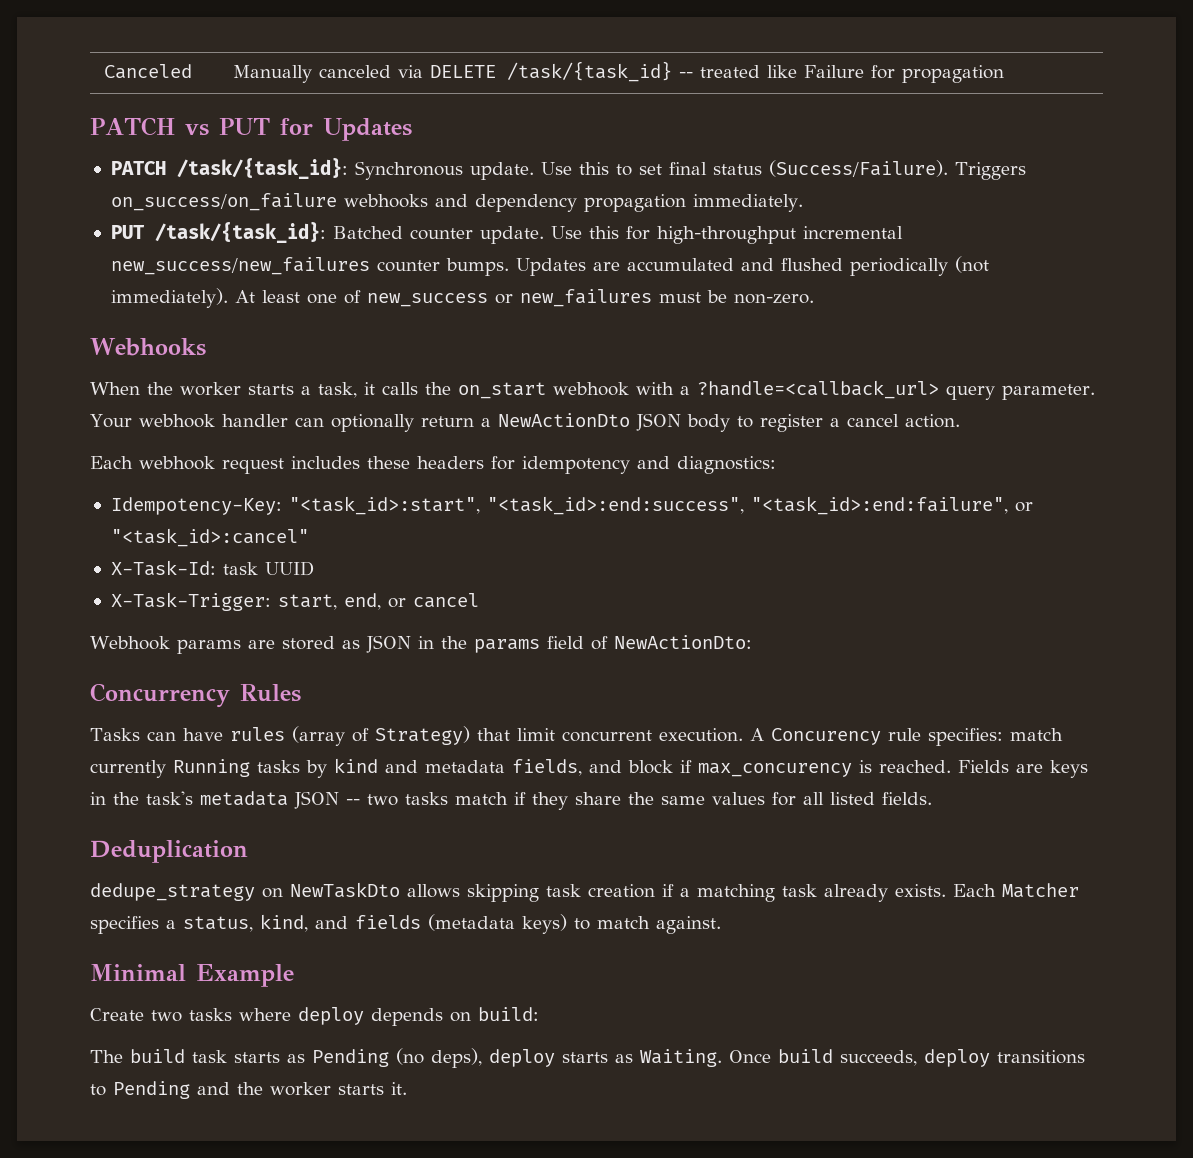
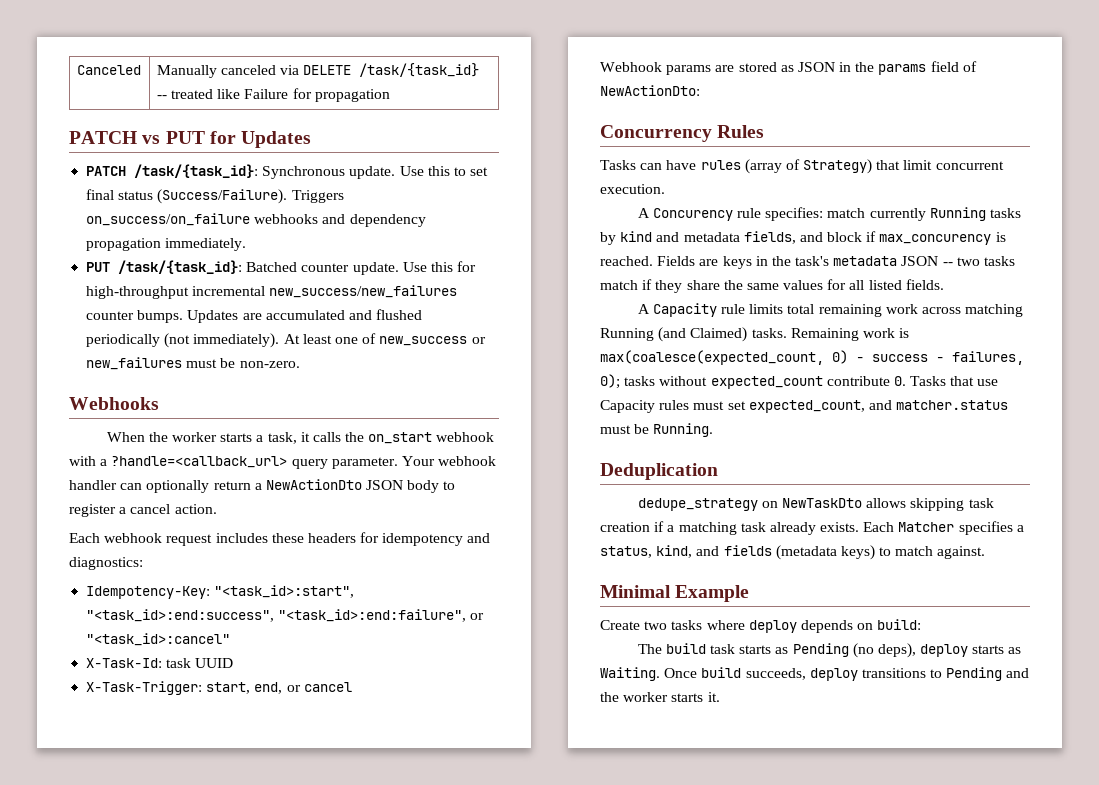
- Tasks can have rules (array of Strategy) that limit concurrent execution. A Concurency rule specifies: match currently Running tasks by kind and metadata fields, and block if max_concurency is reached.
+ Tasks can have rules (array of Strategy) that limit concurrent execution.
+ A Concurency rule specifies: match currently Running tasks by kind and metadata fields, and block if max_concurency is reached.
+ A Capacity rule limits total remaining work across matching Running (and Claimed) tasks. Remaining work is max(coalesce(expected_count, 0) - success - failures, 0); tasks without expected_count contribute 0. Tasks that use Capacity rules must set expected_count, and matcher.status must be Running.

